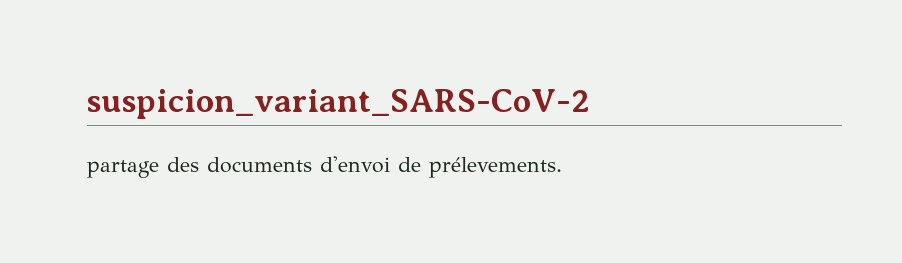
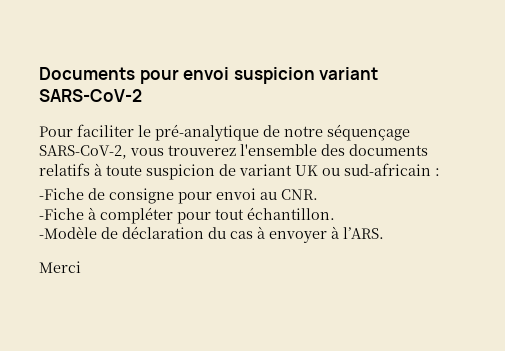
- suspicion_variant_SARS-CoV-2
- partage des documents d'envoi de prélevements.
+ Documents pour envoi suspicion variant SARS-CoV-2
+ Pour faciliter le pré-analytique de notre séquençage SARS-CoV-2, vous trouverez l'ensemble des documents relatifs à toute suspicion de variant UK ou sud-africain :
+ -Fiche de consigne pour envoi au CNR.
+ -Fiche à compléter pour tout échantillon.
+ -Modèle de déclaration du cas à envoyer à l’ARS.
+ Merci

